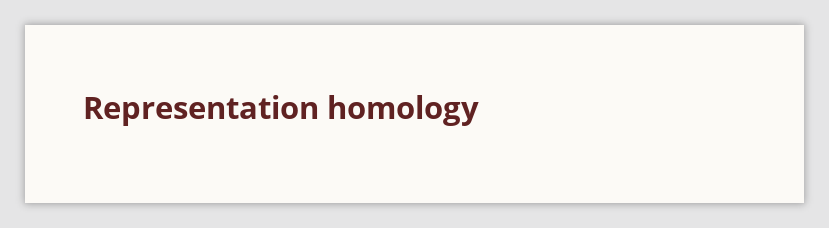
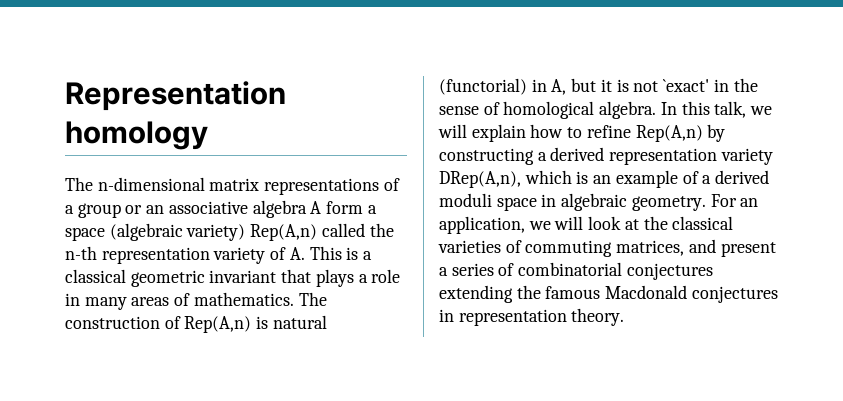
+ The n-dimensional matrix representations of a group or an associative algebra A form a space (algebraic variety) Rep(A,n) called the n-th representation variety of A. This is a classical geometric invariant that plays a role in many areas of mathematics. The construction of Rep(A,n) is natural (functorial) in A, but it is not `exact' in the sense of homological algebra. In this talk, we will explain how to refine Rep(A,n) by constructing a derived representation variety DRep(A,n), which is an example of a derived moduli space in algebraic geometry. For an application, we will look at the classical varieties of commuting matrices, and present a series of combinatorial conjectures extending the famous Macdonald conjectures in representation theory.

